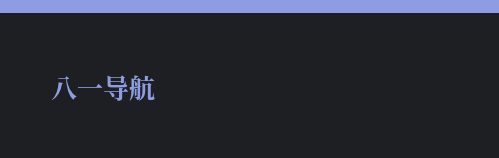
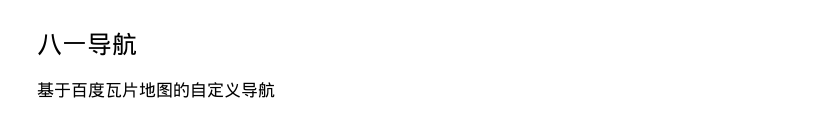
+ 基于百度瓦片地图的自定义导航

